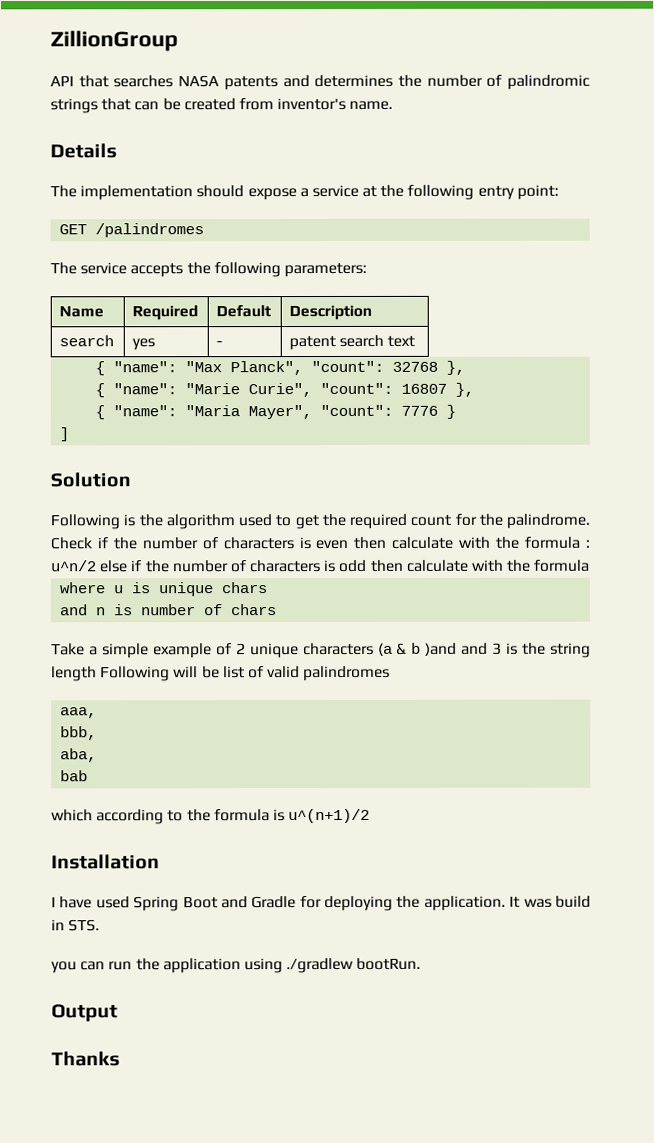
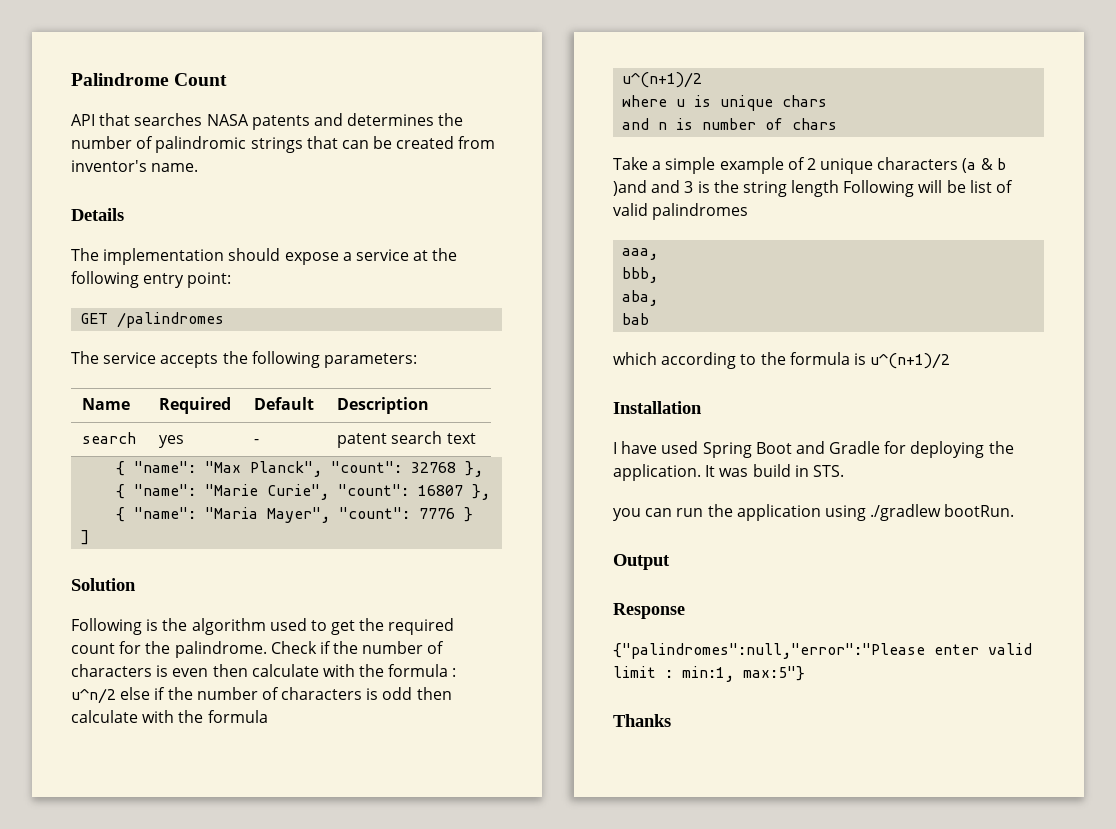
- ZillionGroup
+ Palindrome Count
  Check if the number of characters is even then calculate with the formula : u^n/2 else if the number of characters is odd then calculate with the formula
+ u^(n+1)/2
+ Response
+ {"palindromes":null,"error":"Please enter valid limit : min:1, max:5"}

